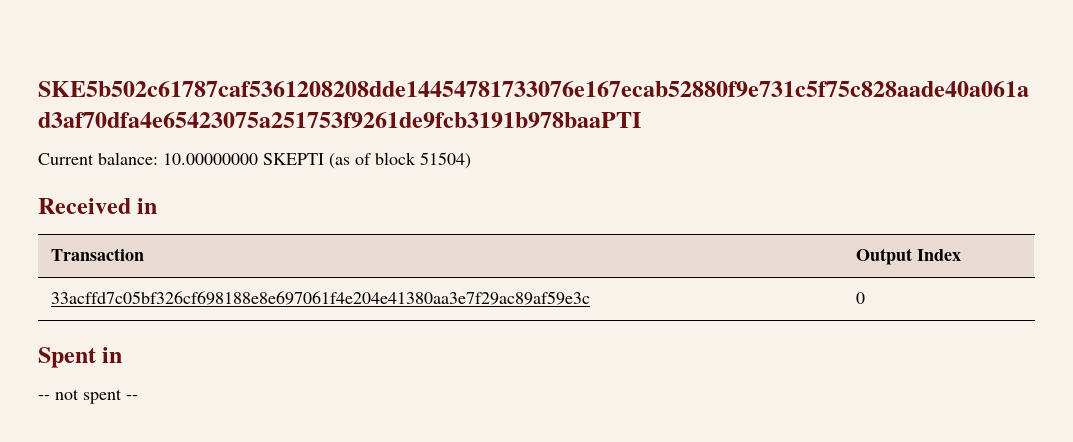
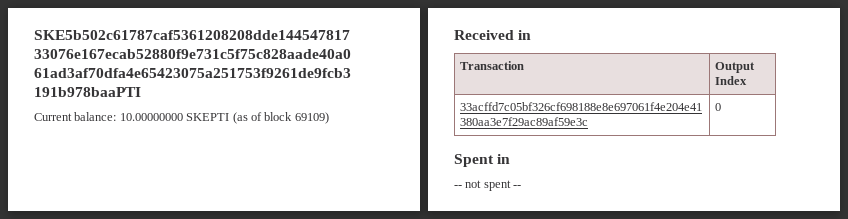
- Current balance: 10.00000000 SKEPTI (as of block 51504)
+ Current balance: 10.00000000 SKEPTI (as of block 69109)

